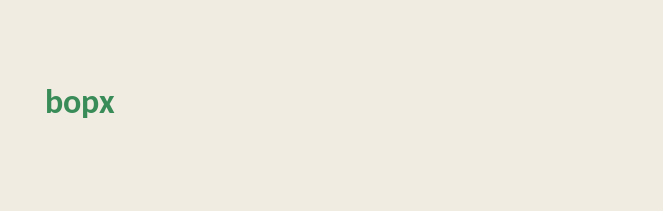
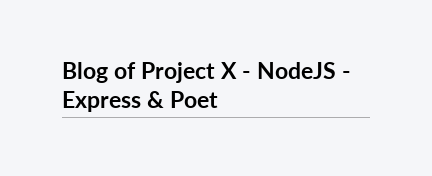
- bopx
+ Blog of Project X - NodeJS - Express & Poet

